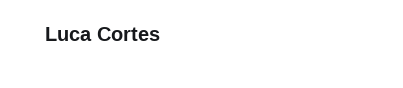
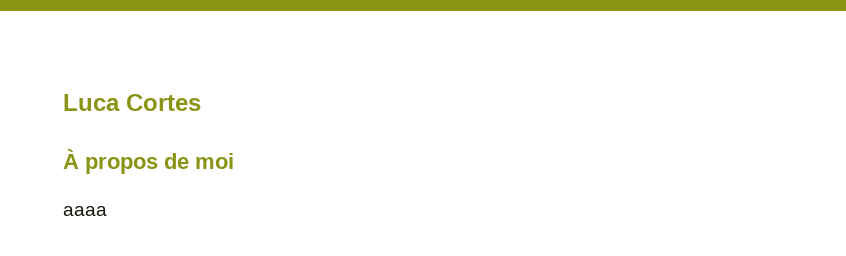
+ À propos de moi
+ aaaa

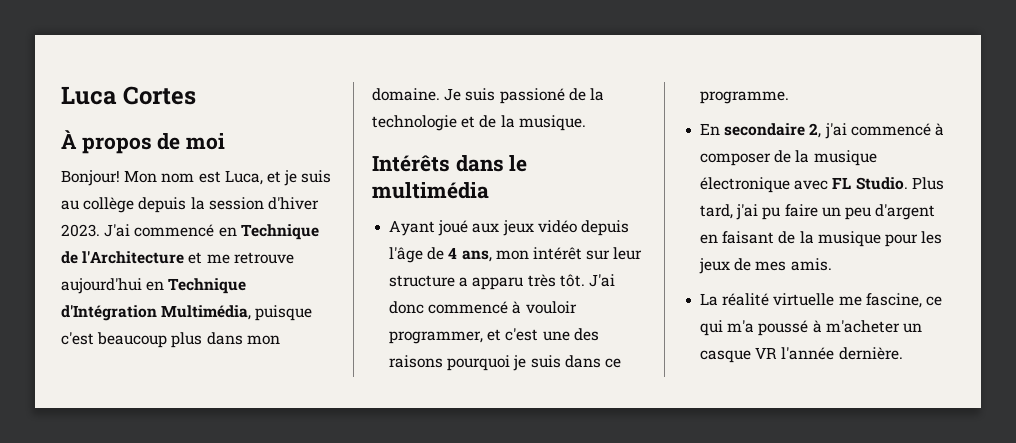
- aaaa
+ Bonjour! Mon nom est Luca, et je suis au collège depuis la session d'hiver 2023. J'ai commencé en Technique de l'Architecture et me retrouve aujourd'hui en Technique d'Intégration Multimédia, puisque c'est beaucoup plus dans mon domaine. Je suis passioné de la technologie et de la musique.
+ Intérêts dans le multimédia
+ Ayant joué aux jeux vidéo depuis l'âge de 4 ans, mon intérêt sur leur structure a apparu très tôt. J'ai donc commencé à vouloir programmer, et c'est une des raisons pourquoi je suis dans ce programme.
+ En secondaire 2, j'ai commencé à composer de la musique électronique avec FL Studio. Plus tard, j'ai pu faire un peu d'argent en faisant de la musique pour les jeux de mes amis.
+ La réalité virtuelle me fascine, ce qui m'a poussé à m'acheter un casque VR l'année dernière.

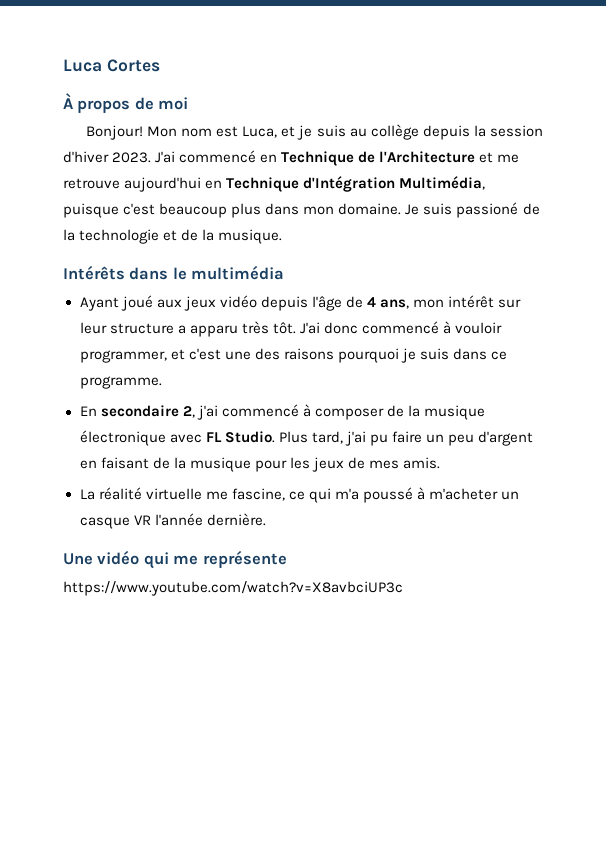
+ Une vidéo qui me représente
+ https://www.youtube.com/watch?v=X8avbciUP3c

